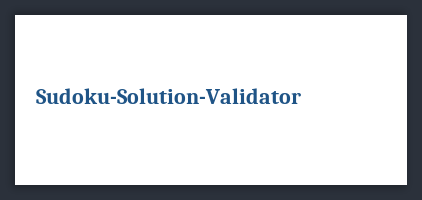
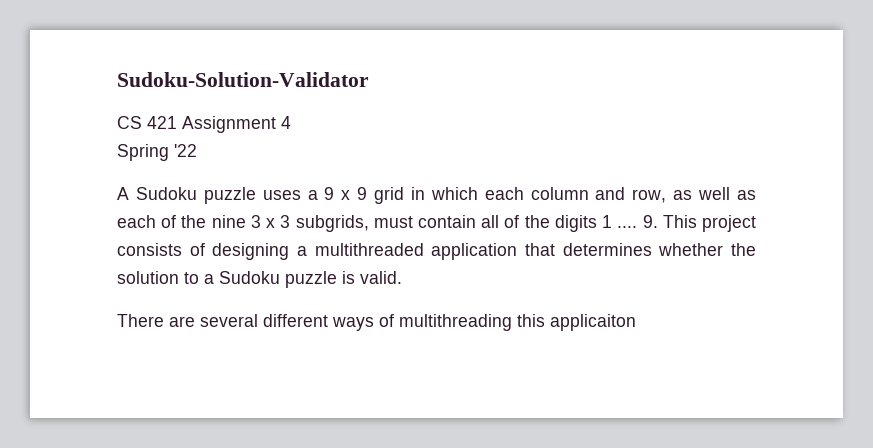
+ CS 421 Assignment 4
+ Spring '22
+ A Sudoku puzzle uses a 9 x 9 grid in which each column and row, as well as each of the nine 3 x 3 subgrids, must contain all of the digits 1 .... 9. This project consists of designing a multithreaded application that determines whether the solution to a Sudoku puzzle is valid.
+ There are several different ways of multithreading this applicaiton

